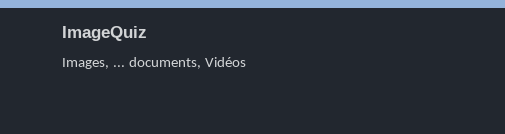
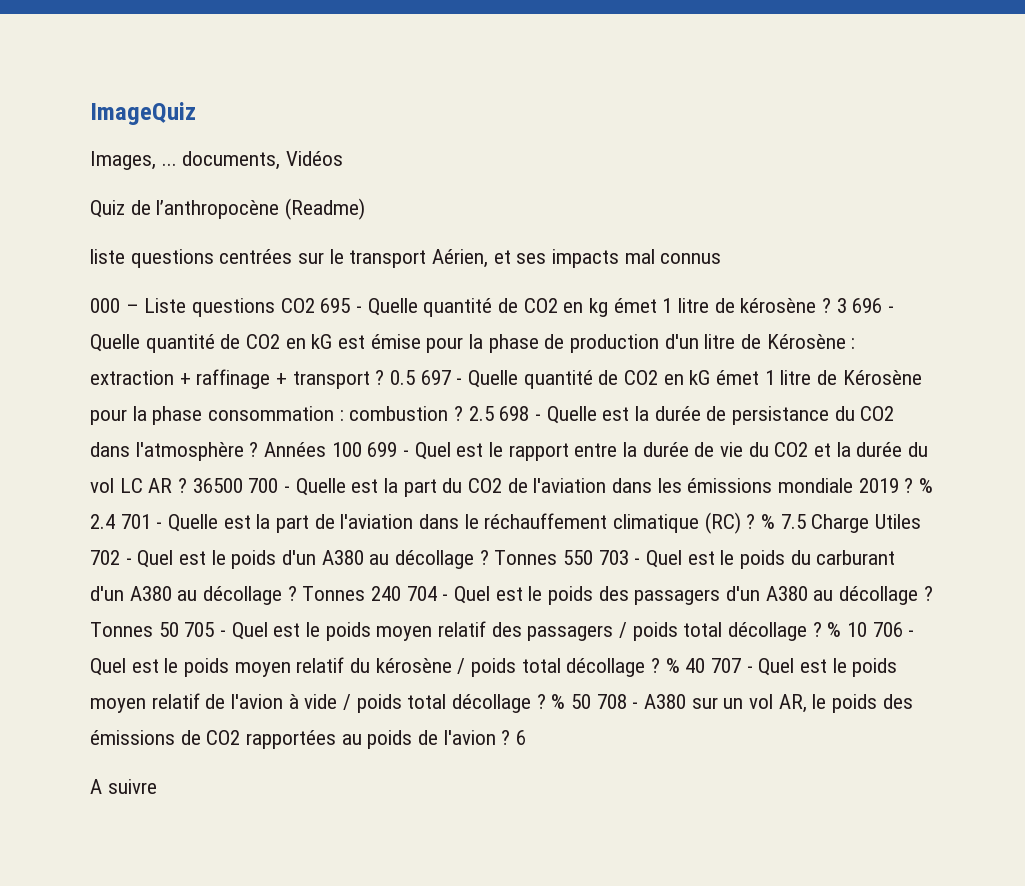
+ Quiz de l’anthropocène (Readme)
+ liste questions centrées sur le transport Aérien, et ses impacts mal connus
+ 000 – Liste questions CO2 695 - Quelle quantité de CO2 en kg émet 1 litre de kérosène ? 3 696 - Quelle quantité de CO2 en kG est émise pour la phase de production d'un litre de Kérosène : extraction + raffinage + transport ? 0.5 697 - Quelle quantité de CO2 en kG émet 1 litre de Kérosène pour la phase consommation : combustion ? 2.5 698 - Quelle est la durée de persistance du CO2 dans l'atmosphère ? Années 100 699 - Quel est le rapport entre la durée de vie du CO2 et la durée du vol LC AR ? 36500 700 - Quelle est la part du CO2 de l'aviation dans les émissions mondiale 2019 ? % 2.4 701 - Quelle est la part de l'aviation dans le réchauffement climatique (RC) ? % 7.5 Charge Utiles 702 - Quel est le poids d'un A380 au décollage ? Tonnes 550 703 - Quel est le poids du carburant d'un A380 au décollage ? Tonnes 240 704 - Quel est le poids des passagers d'un A380 au décollage ? Tonnes 50 705 - Quel est le poids moyen relatif des passagers / poids total décollage ? % 10 706 - Quel est le poids moyen relatif du kérosène / poids total décollage ? % 40 707 - Quel est le poids moyen relatif de l'avion à vide / poids total décollage ? % 50 708 - A380 sur un vol AR, le poids des émissions de CO2 rapportées au poids de l'avion ? 6
+ A suivre

